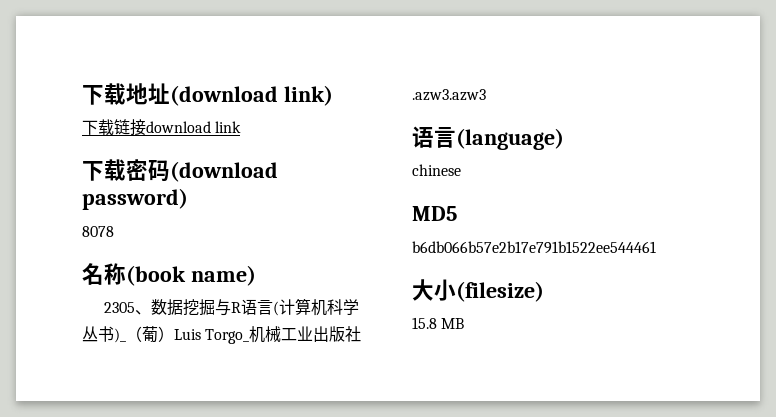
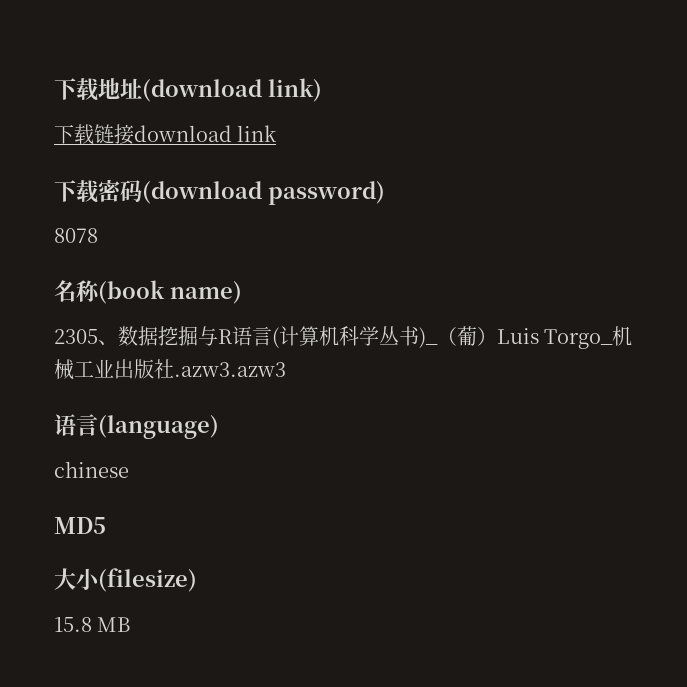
- b6db066b57e2b17e791b1522ee544461

